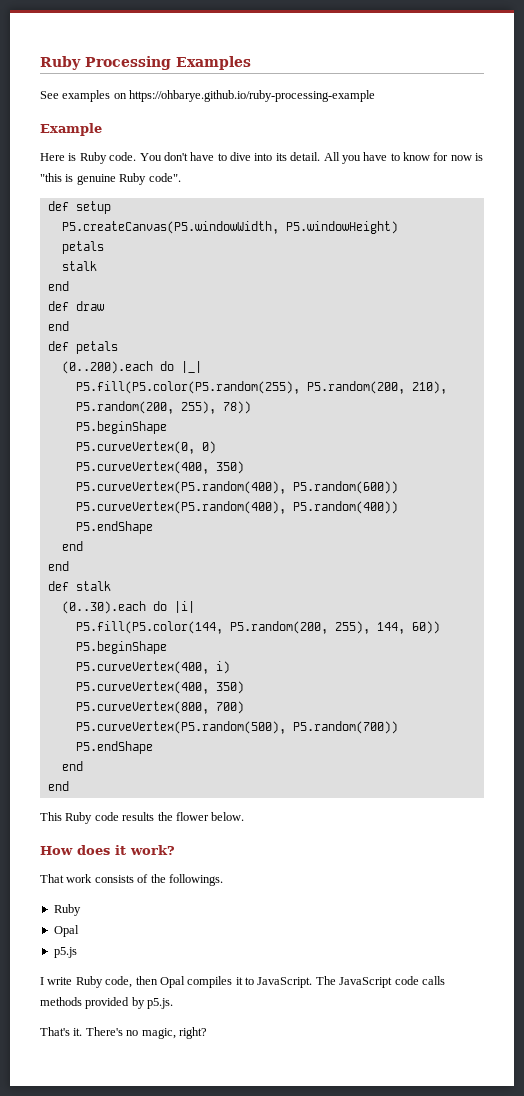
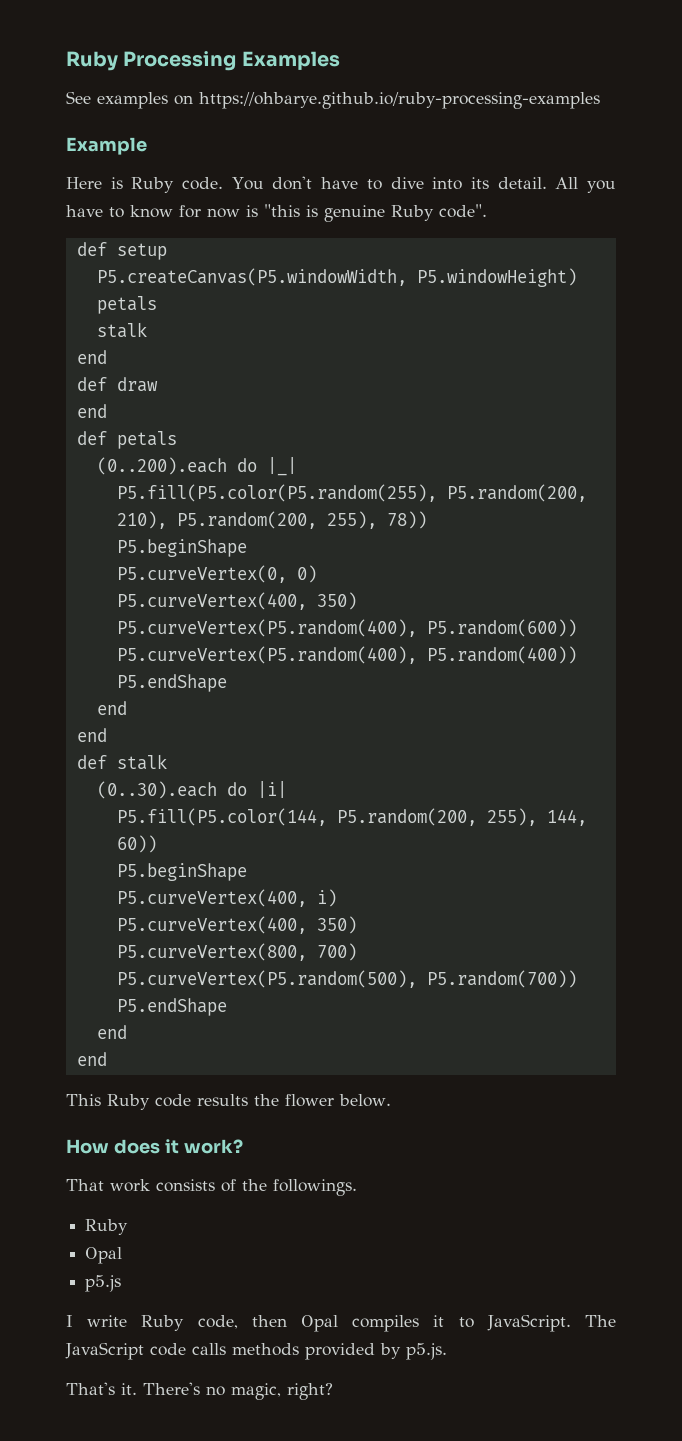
- See examples on https://ohbarye.github.io/ruby-processing-example
+ See examples on https://ohbarye.github.io/ruby-processing-examples

